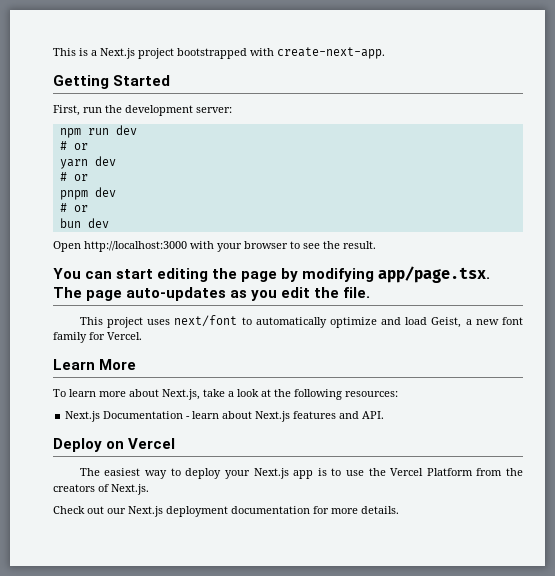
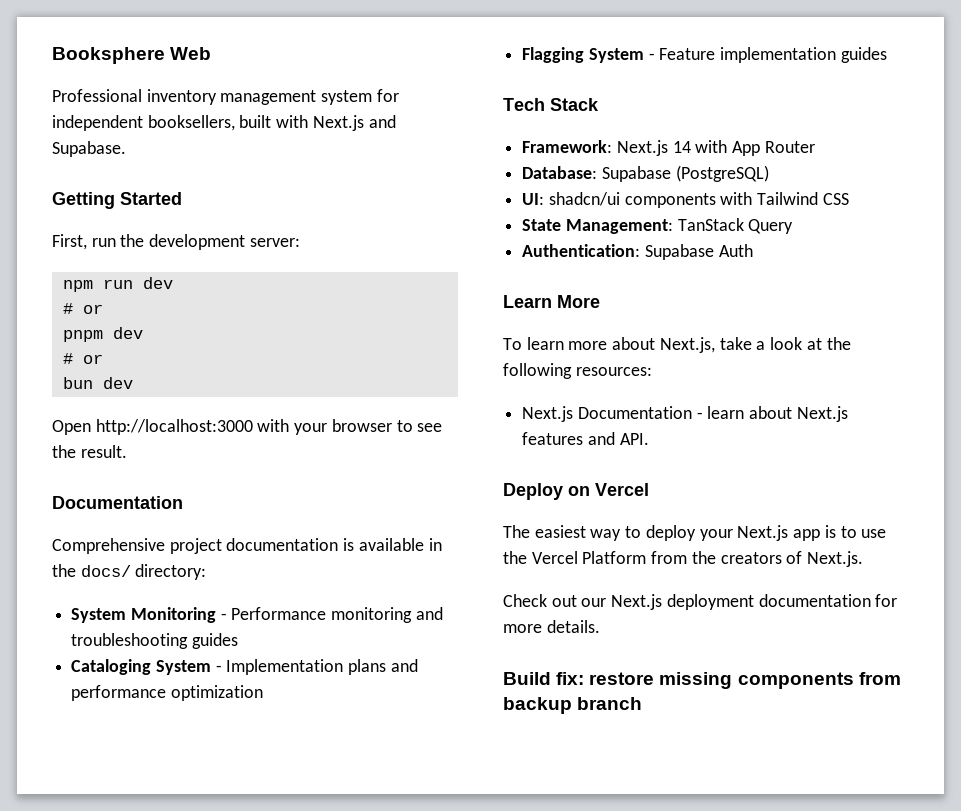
- This is a Next.js project bootstrapped with create-next-app.
+ Booksphere Web
+ Professional inventory management system for independent booksellers, built with Next.js and Supabase.
- yarn dev
- # or
  Open http://localhost:3000 with your browser to see the result.
- You can start editing the page by modifying app/page.tsx. The page auto-updates as you edit the file.
- This project uses next/font to automatically optimize and load Geist, a new font family for Vercel.
+ Documentation
+ Comprehensive project documentation is available in the docs/ directory:
+ System Monitoring - Performance monitoring and troubleshooting guides
+ Cataloging System - Implementation plans and performance optimization
+ Flagging System - Feature implementation guides
+ Tech Stack
+ Framework: Next.js 14 with App Router
+ Database: Supabase (PostgreSQL)
+ UI: shadcn/ui components with Tailwind CSS
+ State Management: TanStack Query
+ Authentication: Supabase Auth
+ Build fix: restore missing components from backup branch

